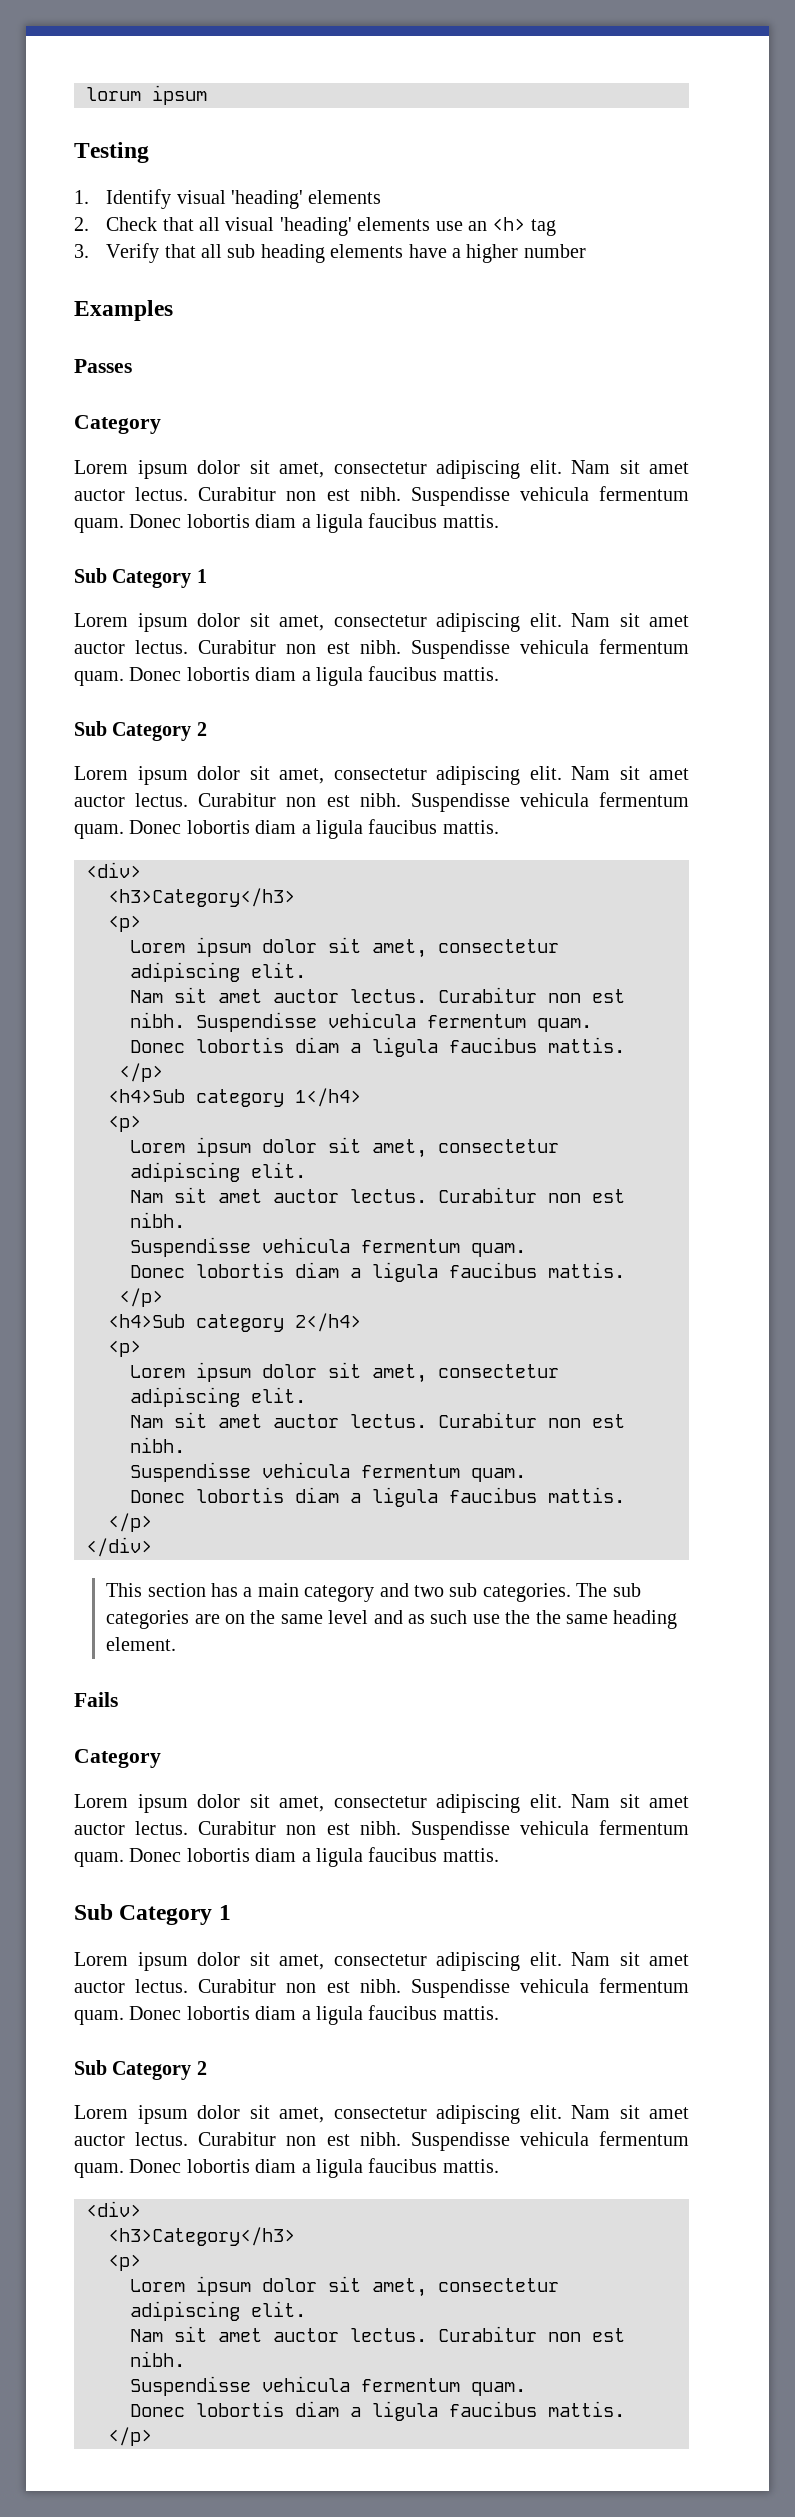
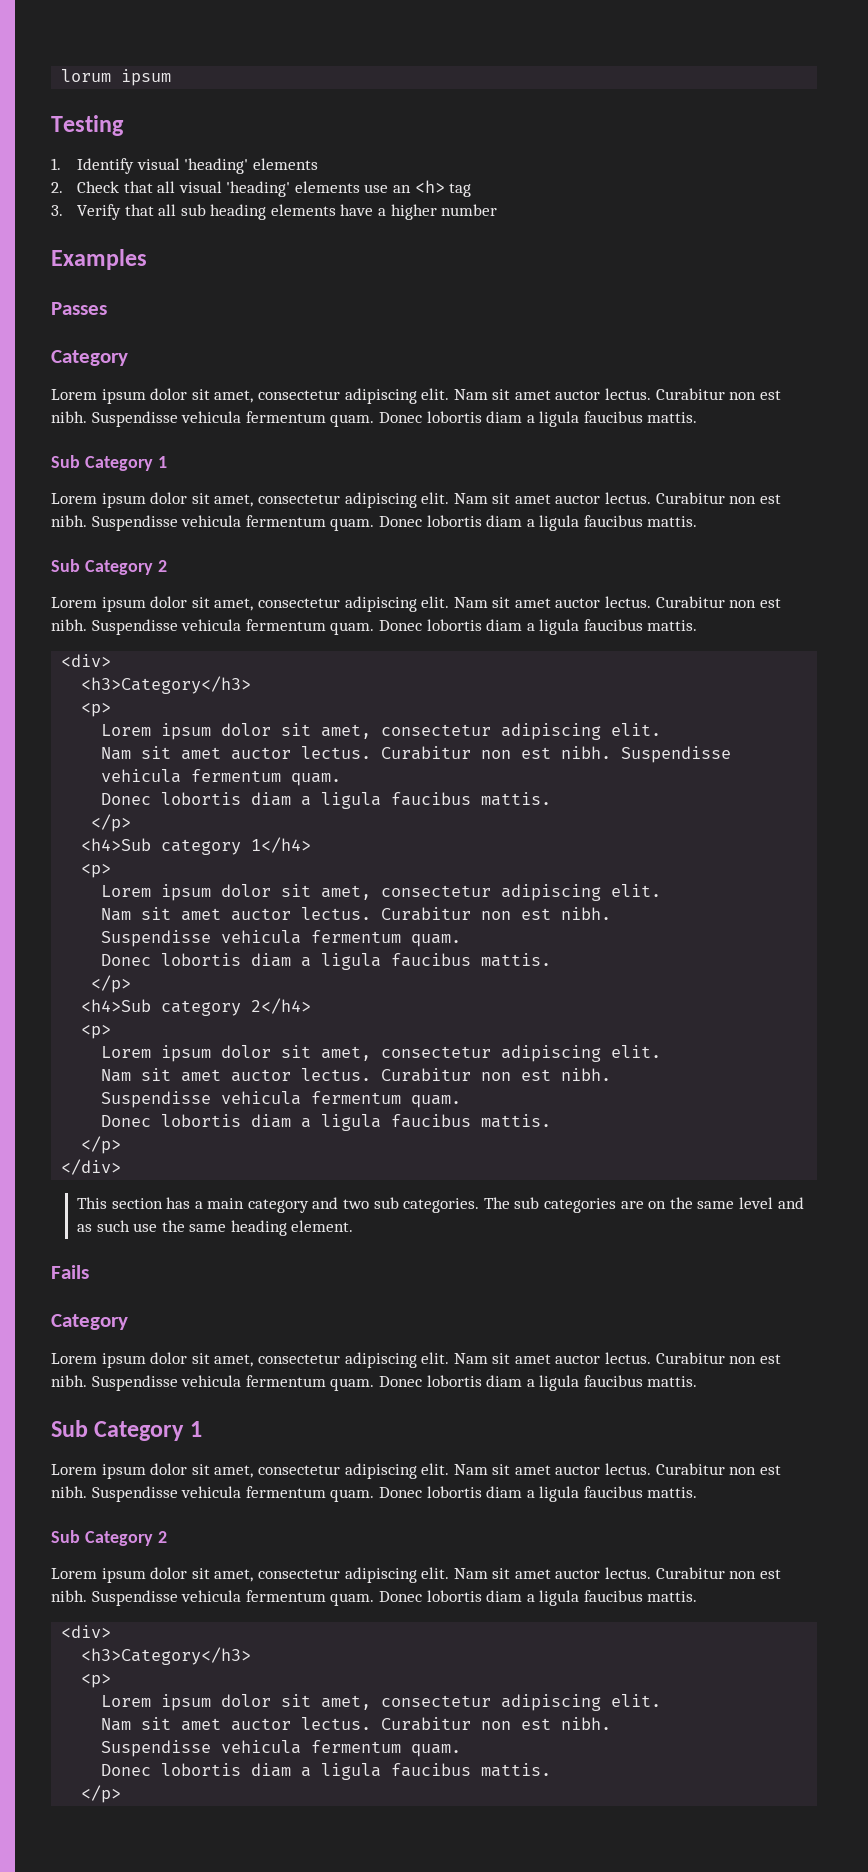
- The sub categories are on the same level and as such use the the same heading element.
+ The sub categories are on the same level and as such use the same heading element.

